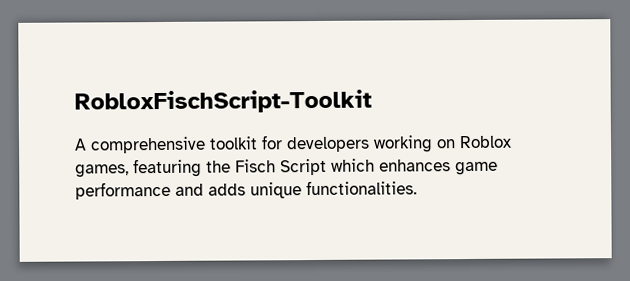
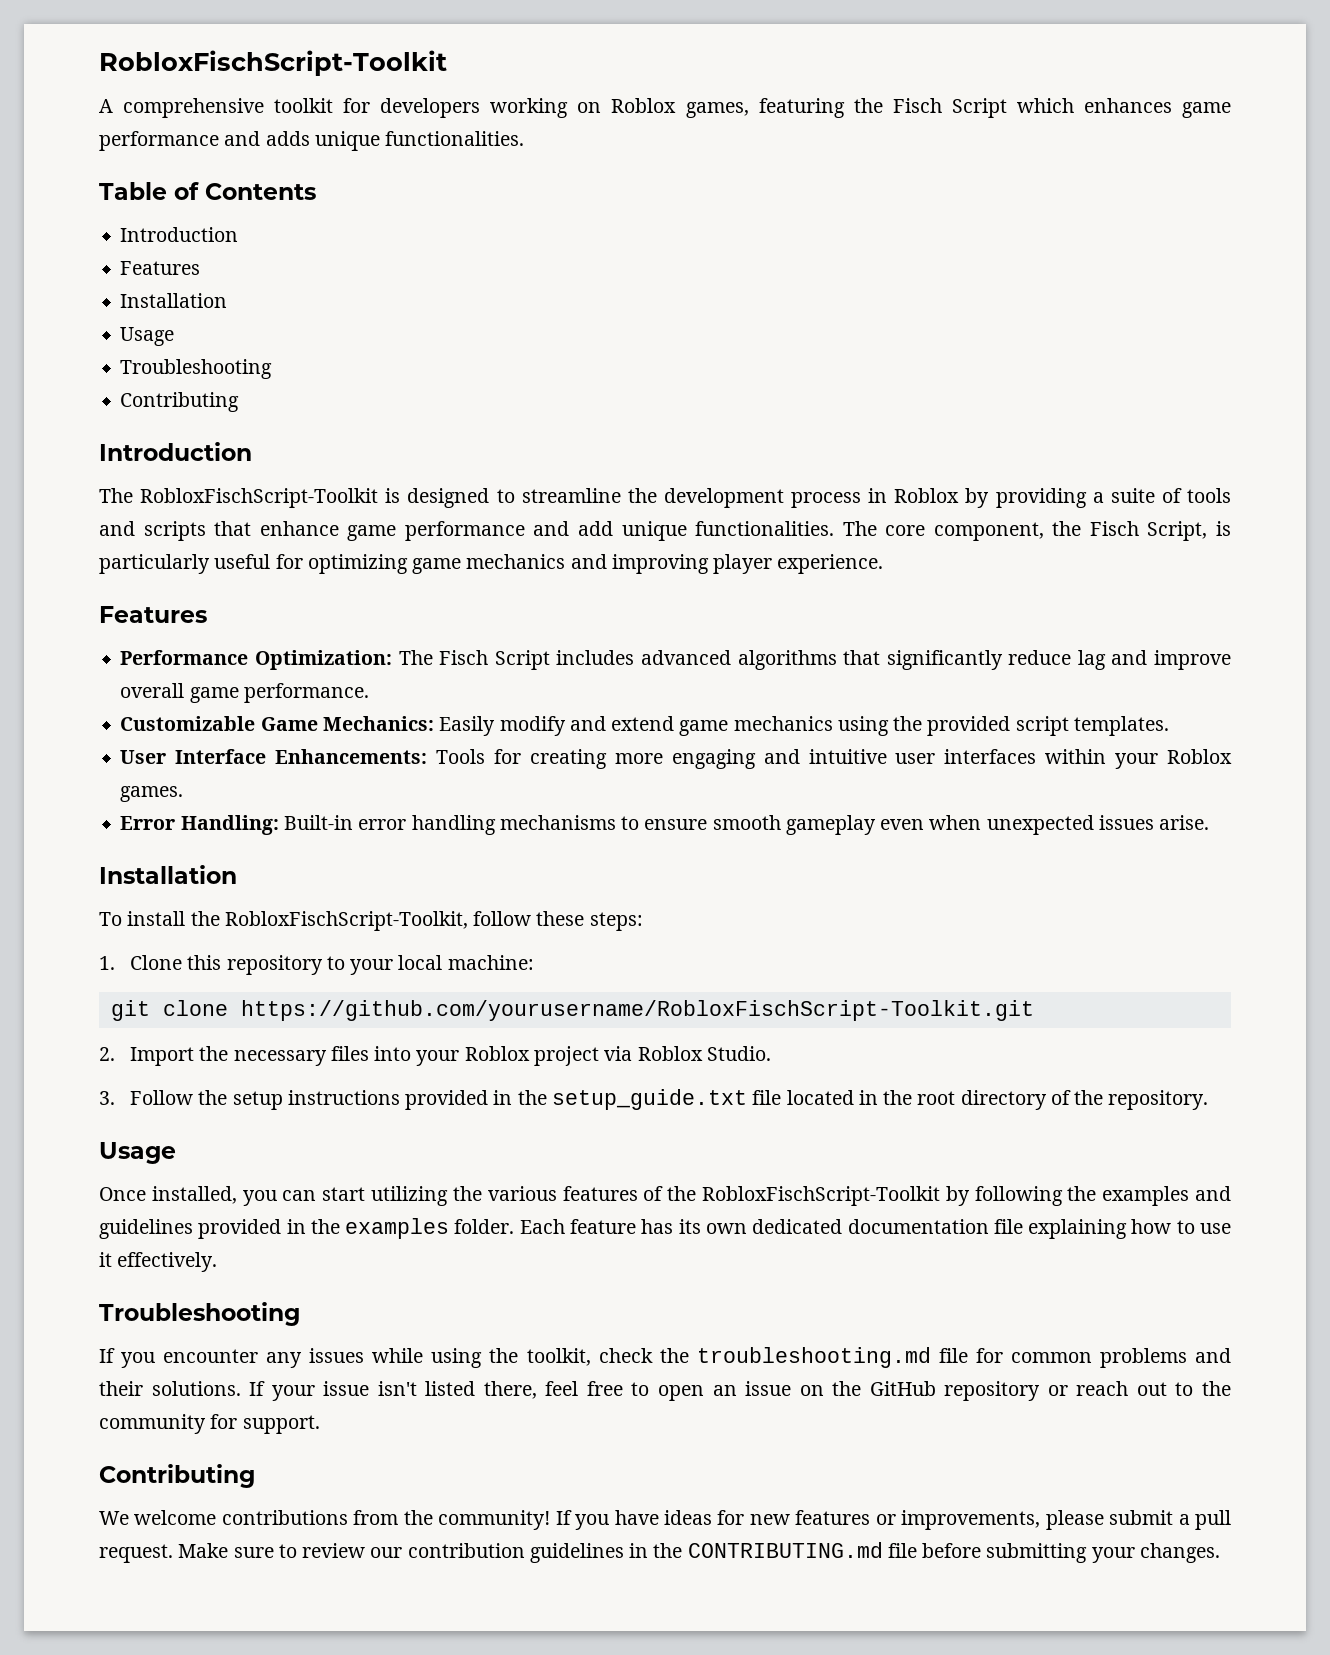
+ Table of Contents
+ Introduction
+ Features
+ Installation
+ Usage
+ Troubleshooting
+ Contributing
+ Introduction
+ The RobloxFischScript-Toolkit is designed to streamline the development process in Roblox by providing a suite of tools and scripts that enhance game performance and add unique functionalities. The core component, the Fisch Script, is particularly useful for optimizing game mechanics and improving player experience.
+ Features
+ Performance Optimization: The Fisch Script includes advanced algorithms that significantly reduce lag and improve overall game performance.
+ Customizable Game Mechanics: Easily modify and extend game mechanics using the provided script templates.
+ User Interface Enhancements: Tools for creating more engaging and intuitive user interfaces within your Roblox games.
+ Error Handling: Built-in error handling mechanisms to ensure smooth gameplay even when unexpected issues arise.
+ Installation
+ To install the RobloxFischScript-Toolkit, follow these steps:
+ 1. Clone this repository to your local machine:
+ git clone https://github.com/yourusername/RobloxFischScript-Toolkit.git
+ 2. Import the necessary files into your Roblox project via Roblox Studio.
+ 3. Follow the setup instructions provided in the setup_guide.txt file located in the root directory of the repository.
+ Usage
+ Once installed, you can start utilizing the various features of the RobloxFischScript-Toolkit by following the examples and guidelines provided in the examples folder. Each feature has its own dedicated documentation file explaining how to use it effectively.
+ Troubleshooting
+ If you encounter any issues while using the toolkit, check the troubleshooting.md file for common problems and their solutions. If your issue isn't listed there, feel free to open an issue on the GitHub repository or reach out to the community for support.
+ Contributing
+ We welcome contributions from the community! If you have ideas for new features or improvements, please submit a pull request. Make sure to review our contribution guidelines in the CONTRIBUTING.md file before submitting your changes.

